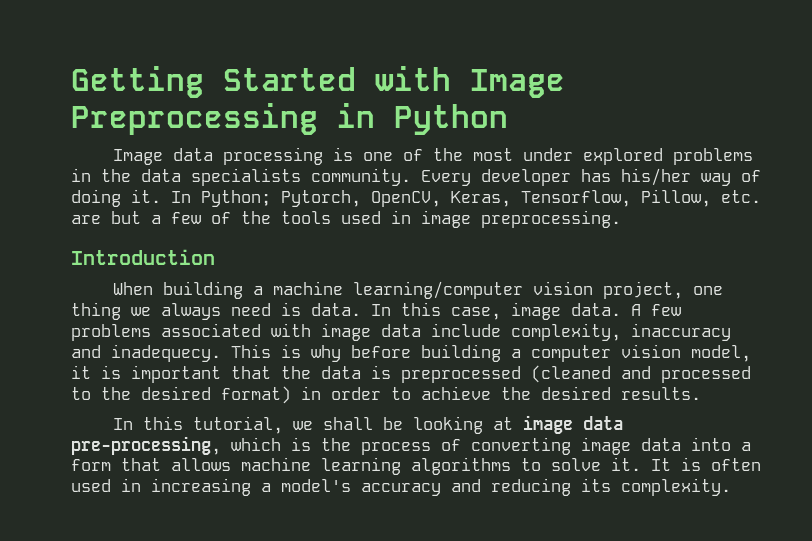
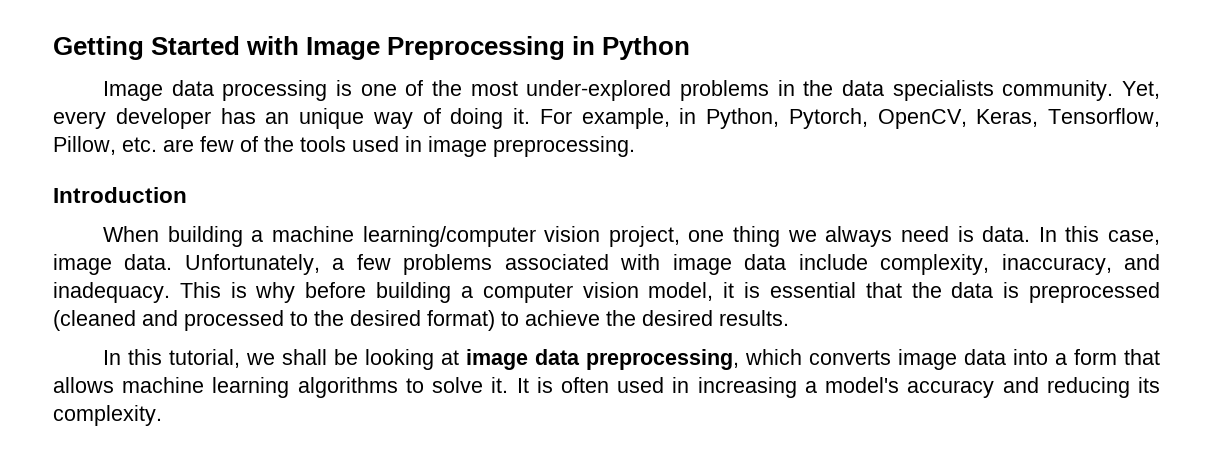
- Image data processing is one of the most under explored problems in the data specialists community.
+ Image data processing is one of the most under-explored problems in the data specialists community.
- Every developer has his/her way of doing it. In Python; Pytorch, OpenCV, Keras, Tensorflow, Pillow, etc. are but a few of the tools used in image preprocessing.
+ Yet, every developer has an unique way of doing it. For example, in Python, Pytorch, OpenCV, Keras, Tensorflow, Pillow, etc. are few of the tools used in image preprocessing.
- A few problems associated with image data include complexity, inaccuracy and inadequecy.
+ Unfortunately, a few problems associated with image data include complexity, inaccuracy, and inadequacy.
- This is why before building a computer vision model, it is important that the data is preprocessed (cleaned and processed to the desired format) in order to achieve the desired results.
+ This is why before building a computer vision model, it is essential that the data is preprocessed (cleaned and processed to the desired format) to achieve the desired results.
- In this tutorial, we shall be looking at image data pre-processing, which is the process of converting image data into a form that allows machine learning algorithms to solve it.
+ In this tutorial, we shall be looking at image data preprocessing, which converts image data into a form that allows machine learning algorithms to solve it.

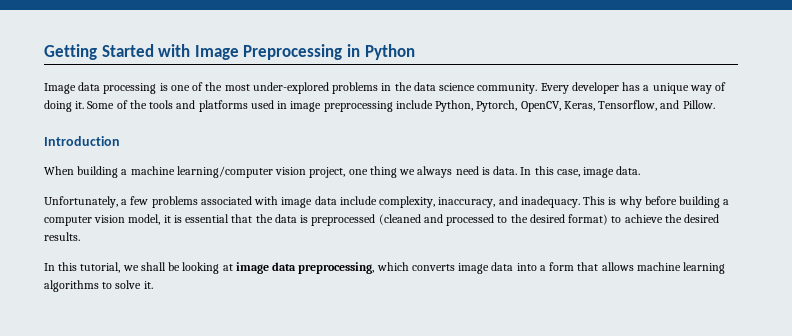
- Image data processing is one of the most under-explored problems in the data specialists community. Yet, every developer has an unique way of doing it.
+ Image data processing is one of the most under-explored problems in the data science community. Every developer has a unique way of doing it.
- For example, in Python, Pytorch, OpenCV, Keras, Tensorflow, Pillow, etc. are few of the tools used in image preprocessing.
+ Some of the tools and platforms used in image preprocessing include Python, Pytorch, OpenCV, Keras, Tensorflow, and Pillow.
- In this case, image data. Unfortunately, a few problems associated with image data include complexity, inaccuracy, and inadequacy.
+ In this case, image data.
+ Unfortunately, a few problems associated with image data include complexity, inaccuracy, and inadequacy.
- It is often used in increasing a model's accuracy and reducing its complexity.

